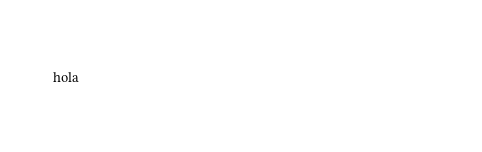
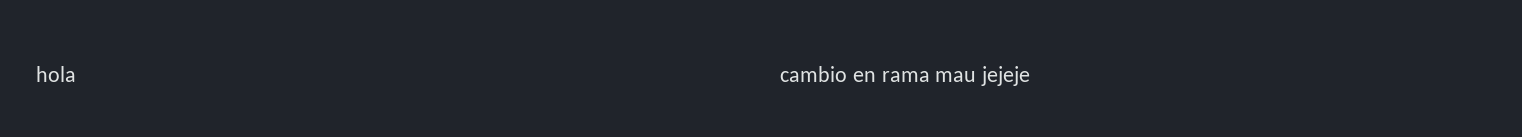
+ cambio en rama mau jejeje

